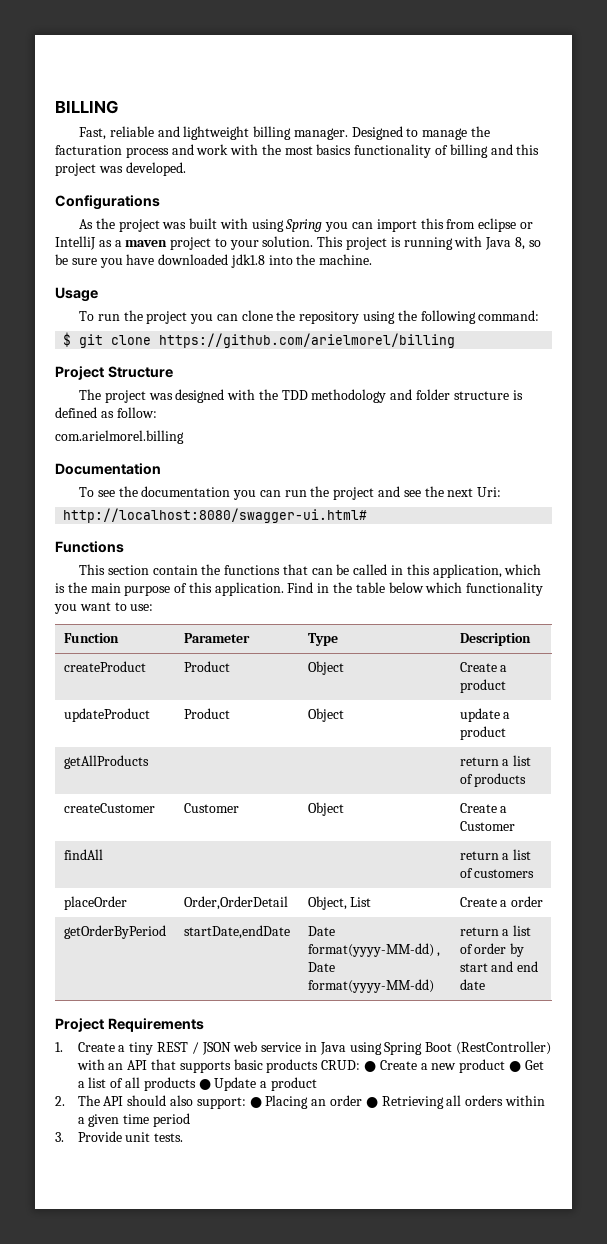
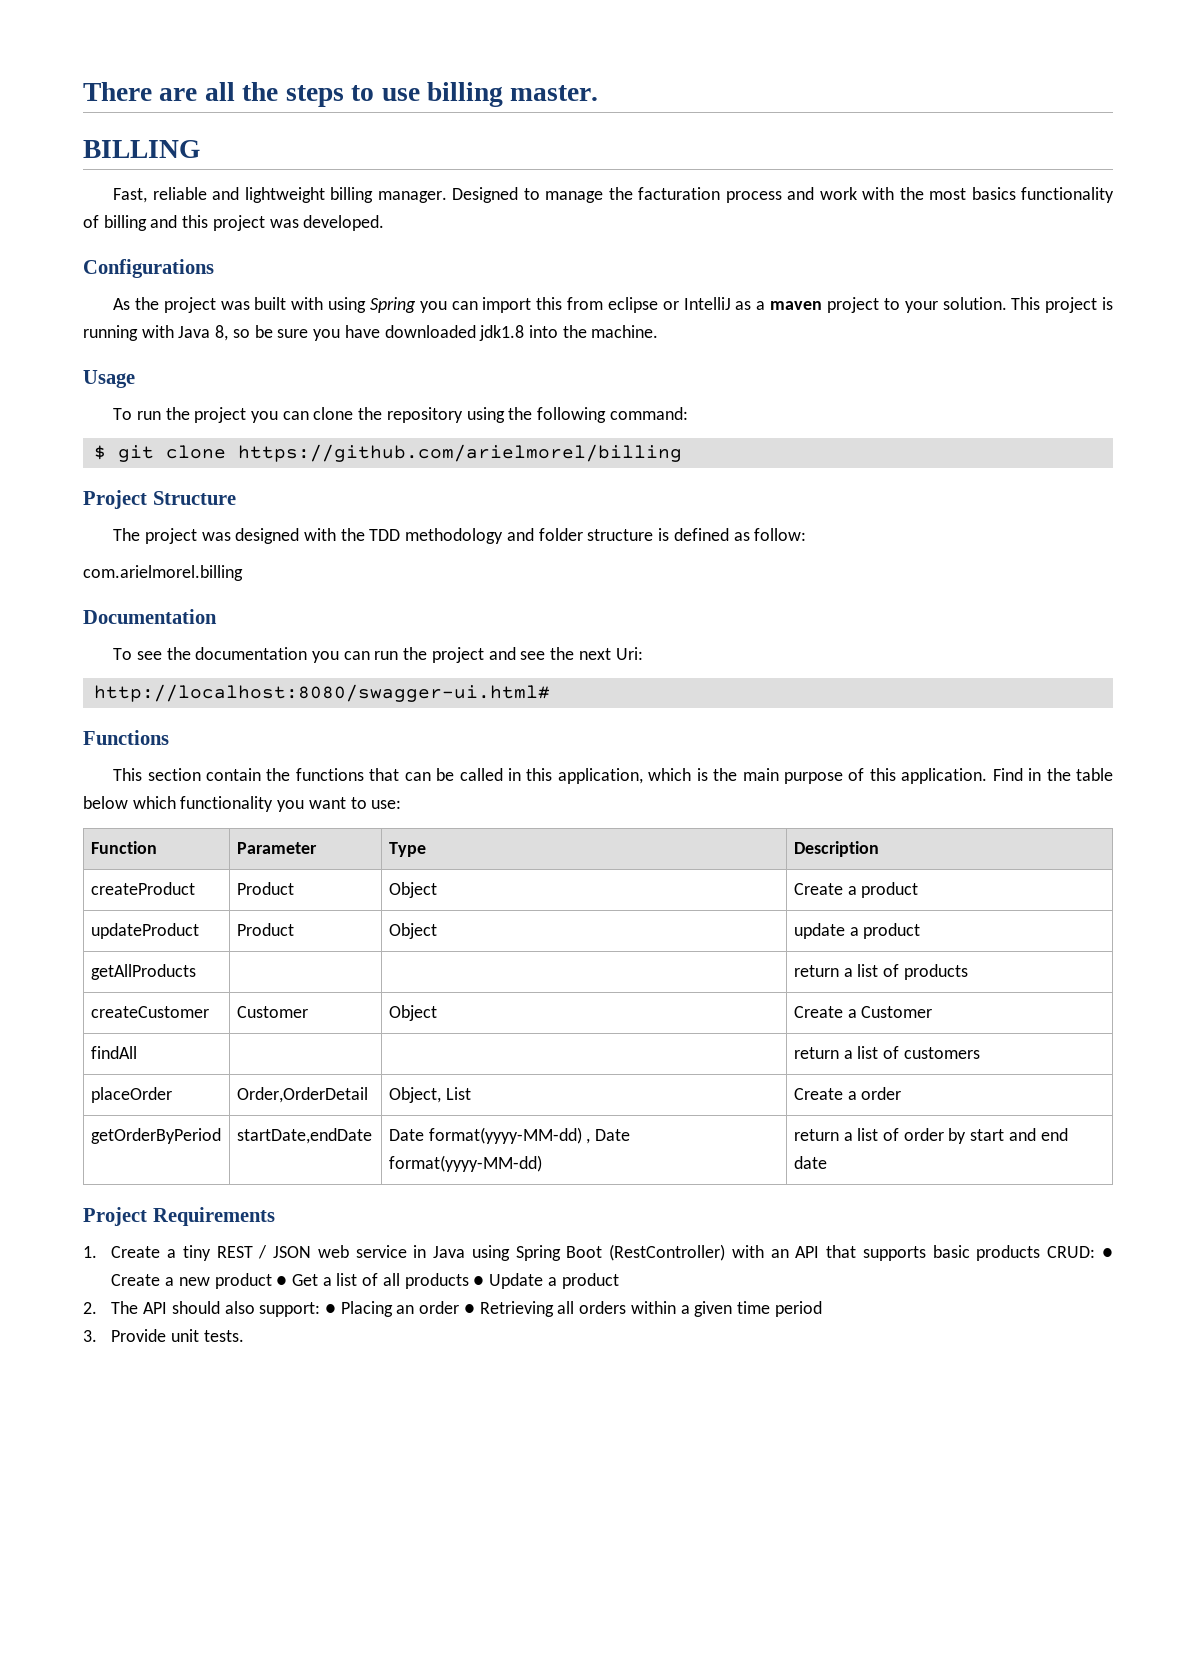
+ There are all the steps to use billing master.

